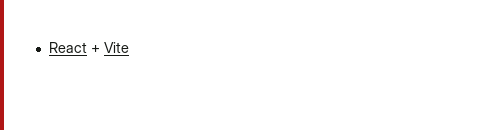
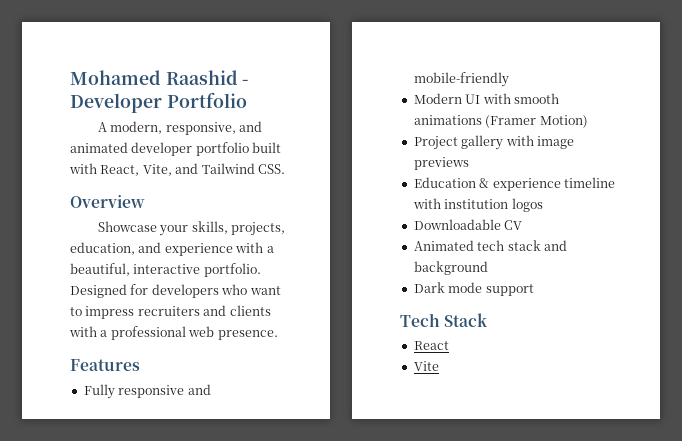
+ Mohamed Raashid - Developer Portfolio
+ A modern, responsive, and animated developer portfolio built with React, Vite, and Tailwind CSS.
+ Overview
+ Showcase your skills, projects, education, and experience with a beautiful, interactive portfolio. Designed for developers who want to impress recruiters and clients with a professional web presence.
+ Features
+ Fully responsive and mobile-friendly
+ Modern UI with smooth animations (Framer Motion)
+ Project gallery with image previews
+ Education & experience timeline with institution logos
+ Downloadable CV
+ Animated tech stack and background
+ Dark mode support
+ Tech Stack
- React + Vite
+ React
+ Vite

